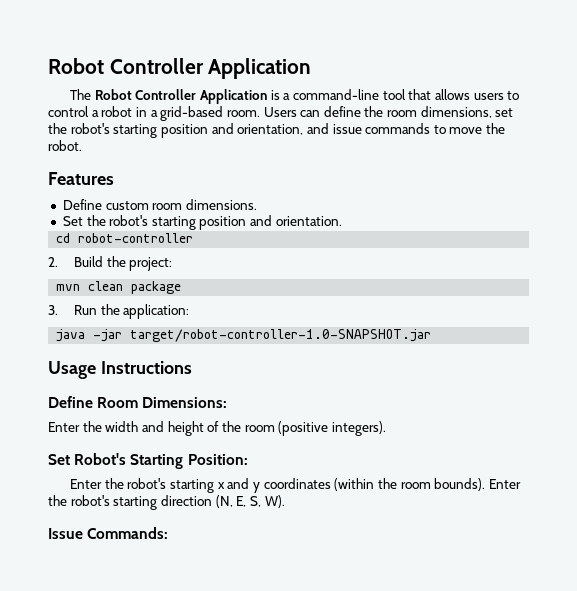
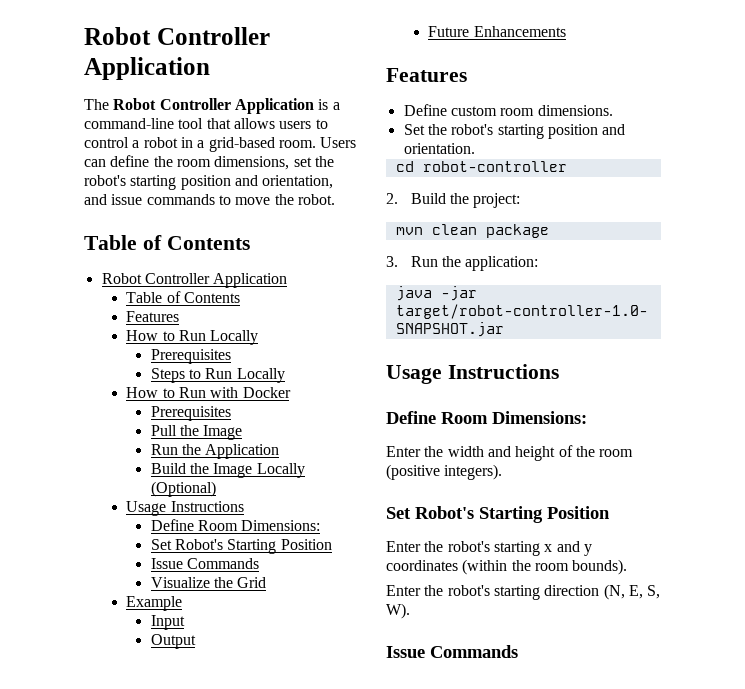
  Users can define the room dimensions, set the robot's starting position and orientation, and issue commands to move the robot.
+ Table of Contents
+ Robot Controller Application
+ Table of Contents
+ Features
+ How to Run Locally
+ Prerequisites
+ Steps to Run Locally
+ How to Run with Docker
+ Prerequisites
+ Pull the Image
+ Run the Application
+ Build the Image Locally (Optional)
+ Usage Instructions
+ Define Room Dimensions:
+ Set Robot's Starting Position
+ Issue Commands
+ Visualize the Grid
+ Example
+ Input
+ Output
+ Future Enhancements
  Enter the width and height of the room (positive integers).
- Set Robot's Starting Position:
+ Set Robot's Starting Position
- Enter the robot's starting x and y coordinates (within the room bounds). Enter the robot's starting direction (N, E, S, W).
- Issue Commands:
+ Enter the robot's starting x and y coordinates (within the room bounds).
+ Enter the robot's starting direction (N, E, S, W).
+ Issue Commands

